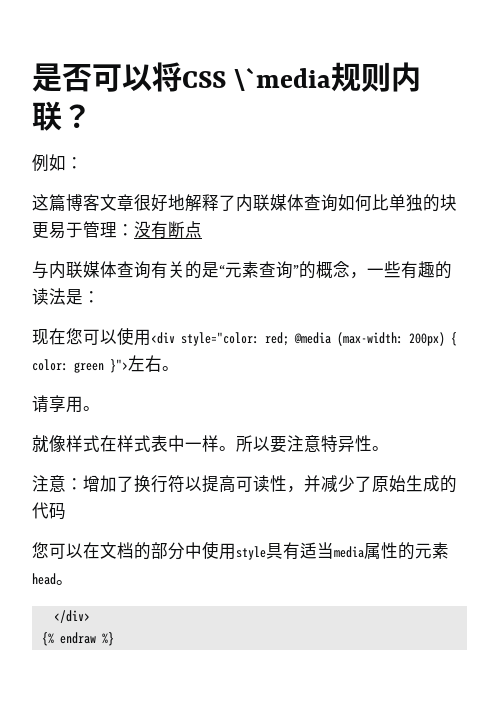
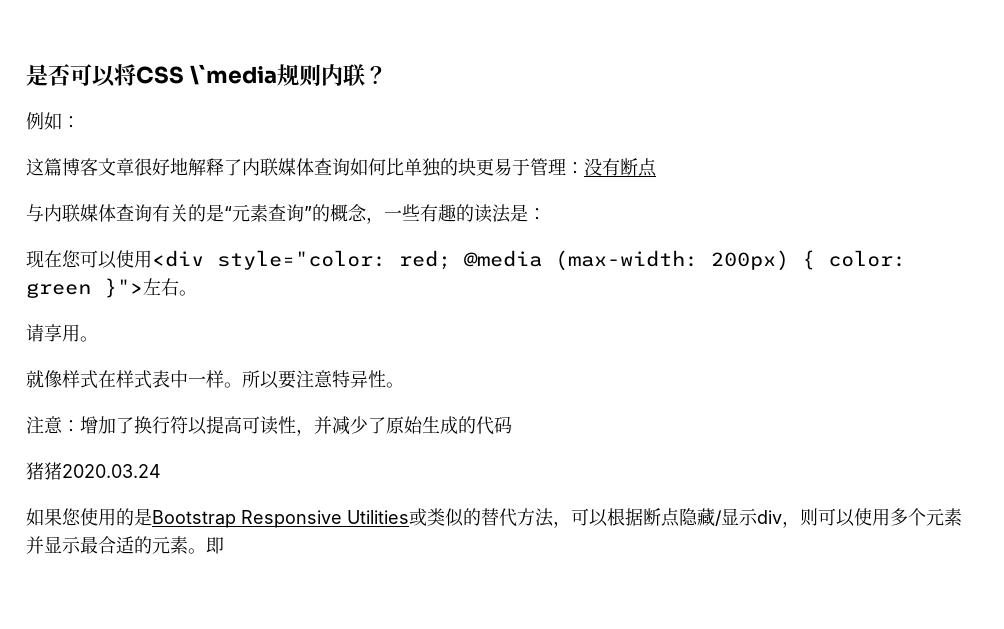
- 您可以在文档的部分中使用style具有适当media属性的元素head。
- </div>
- {% endraw %}
+ 猪猪2020.03.24
+ 如果您使用的是Bootstrap Responsive Utilities或类似的替代方法，可以根据断点隐藏/显示div，则可以使用多个元素并显示最合适的元素。即

